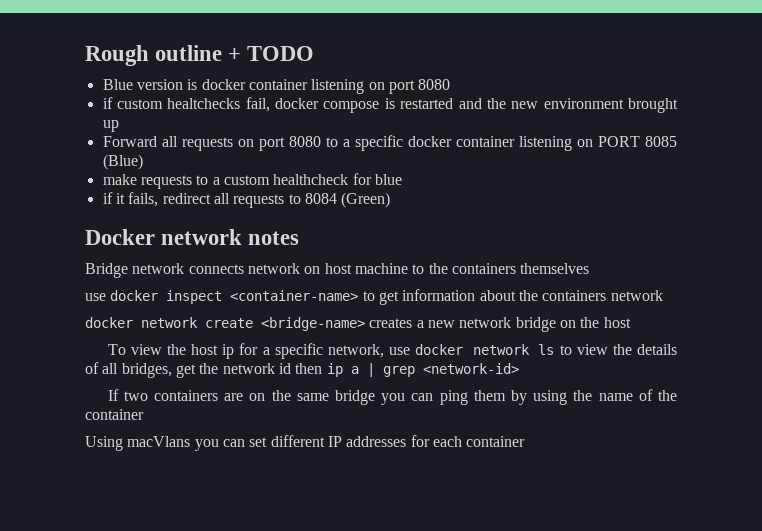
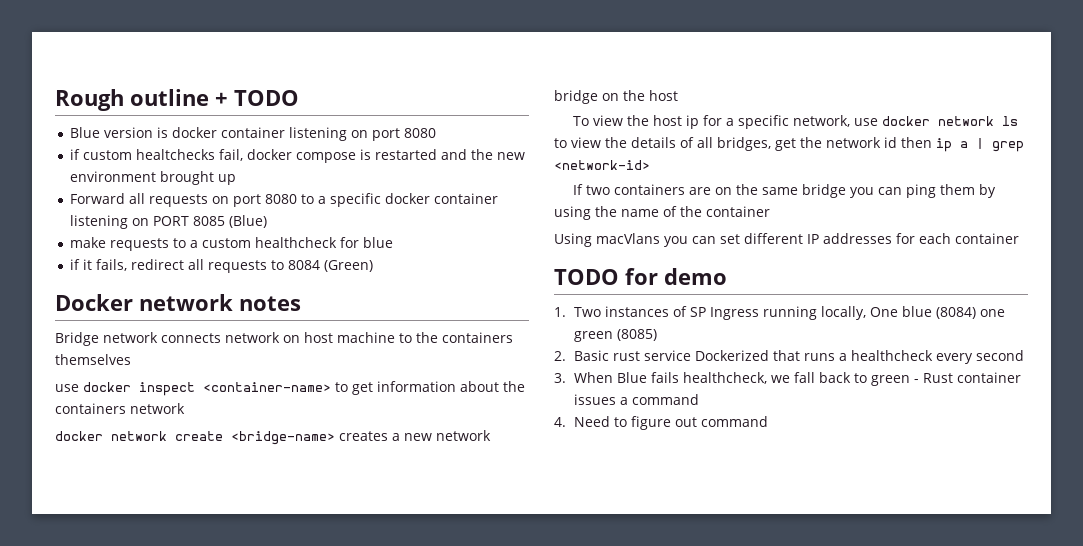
+ TODO for demo
+ 1. Two instances of SP Ingress running locally, One blue (8084) one green (8085)
+ 2. Basic rust service Dockerized that runs a healthcheck every second
+ 3. When Blue fails healthcheck, we fall back to green - Rust container issues a command
+ 4. Need to figure out command

